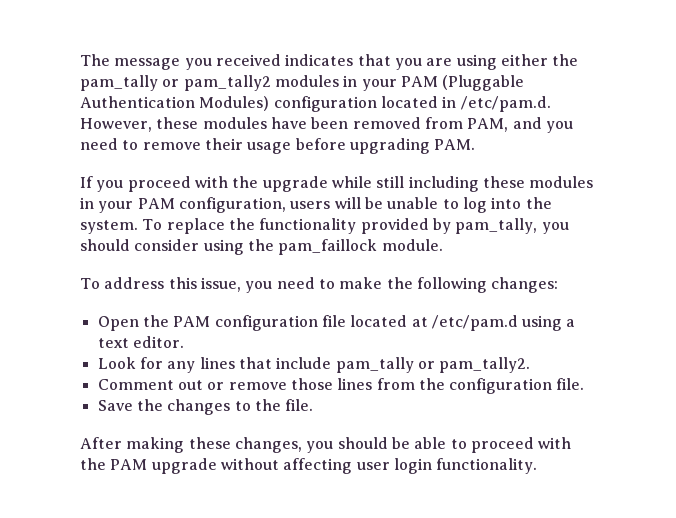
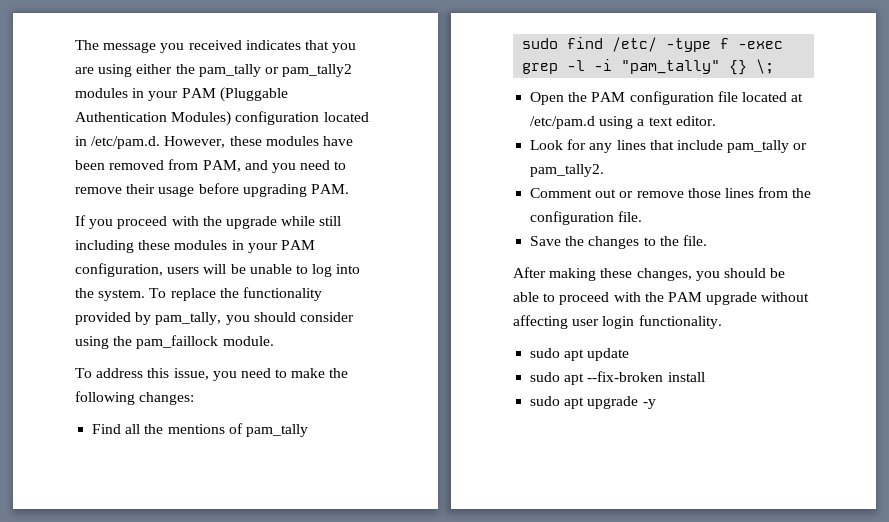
+ Find all the mentions of pam_tally
+ sudo find /etc/ -type f -exec grep -l -i "pam_tally" {} \;
+ sudo apt update
+ sudo apt --fix-broken install
+ sudo apt upgrade -y

